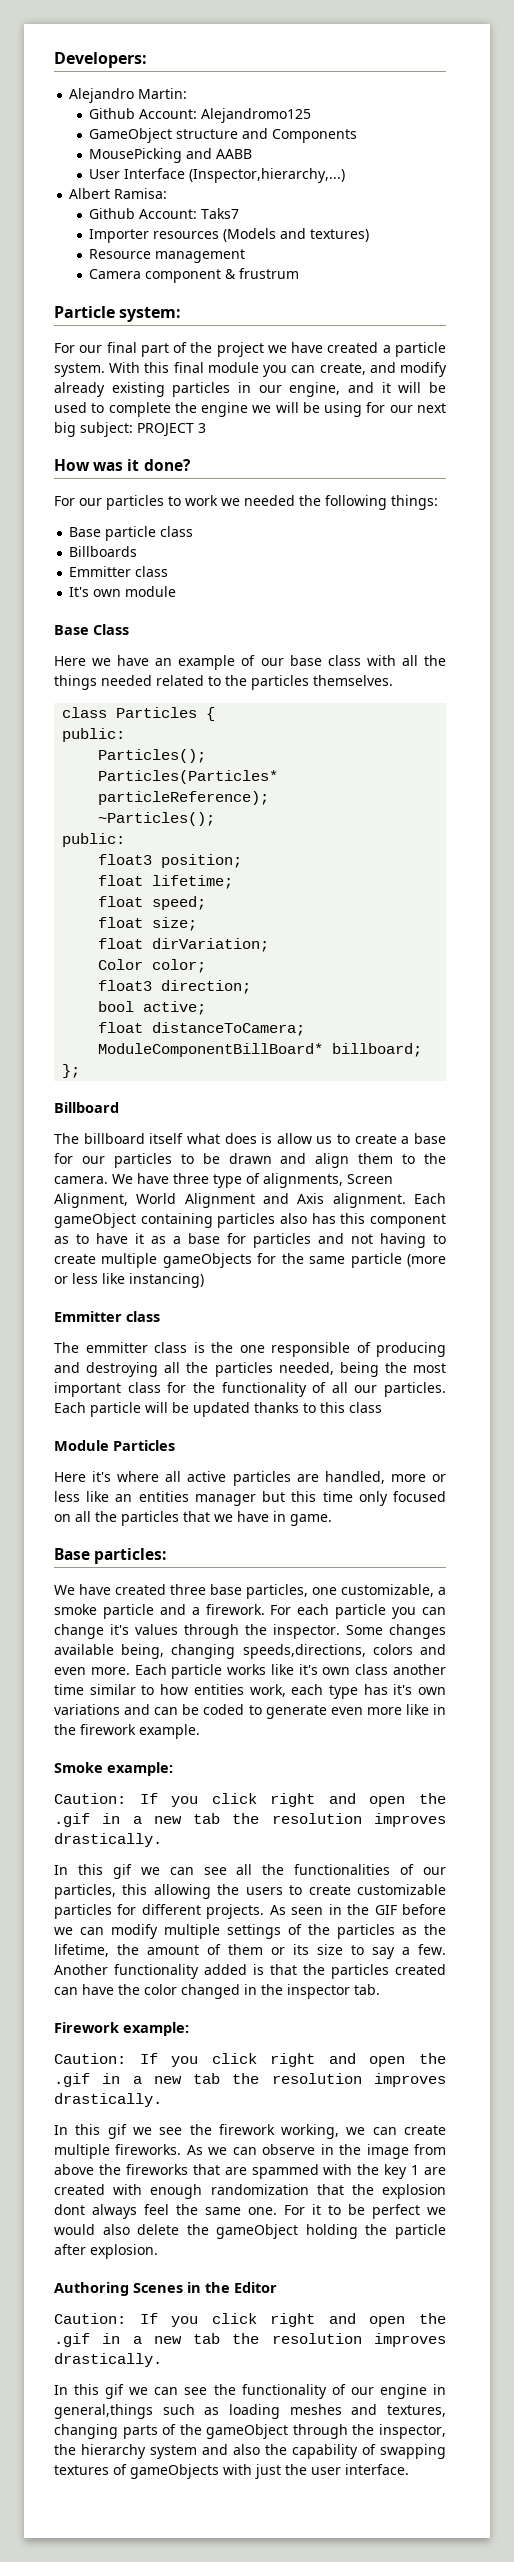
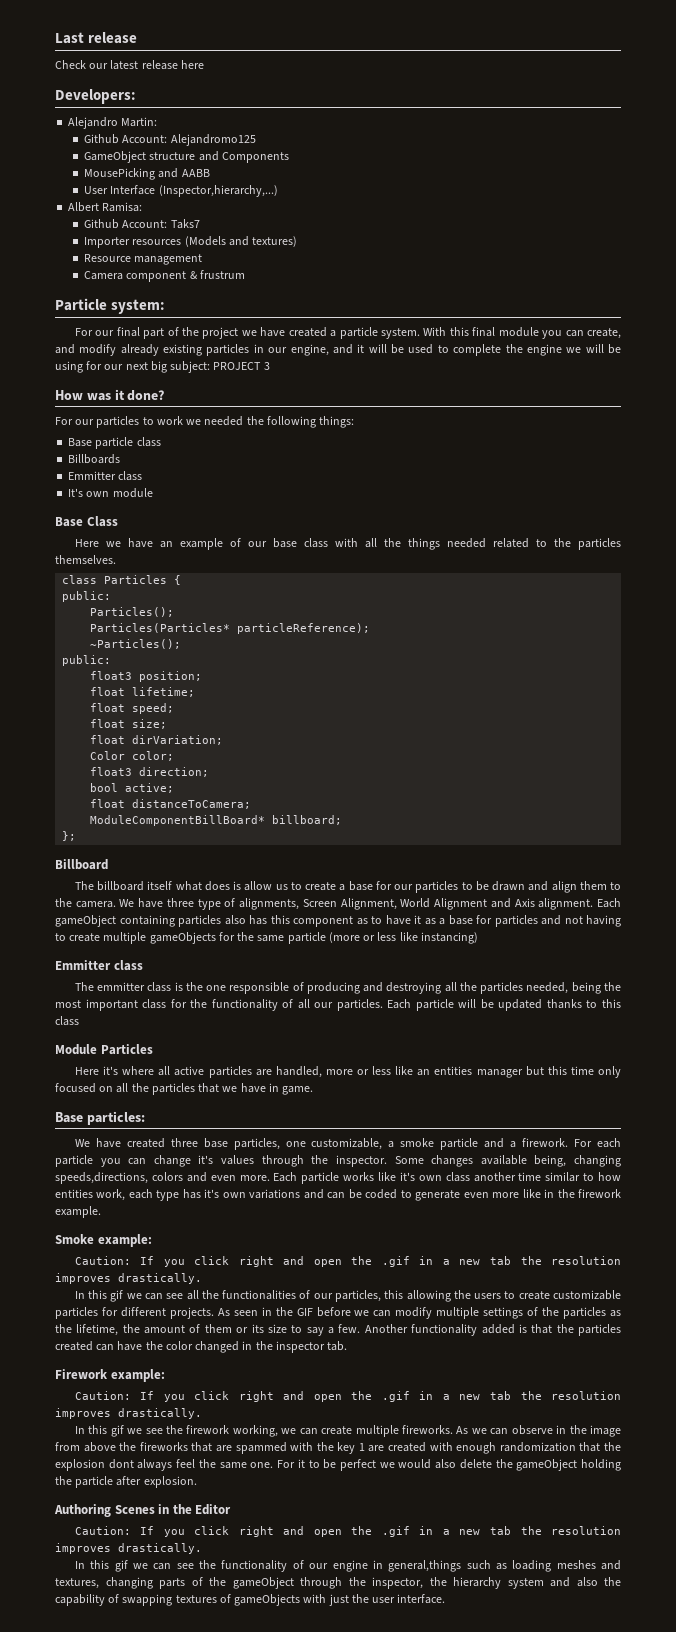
+ Last release
+ Check our latest release here

